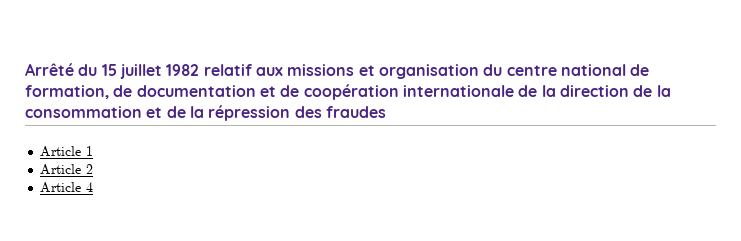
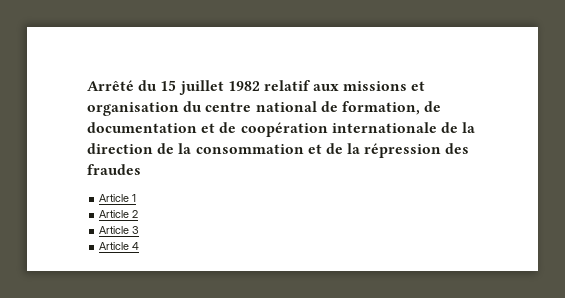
+ Article 3

